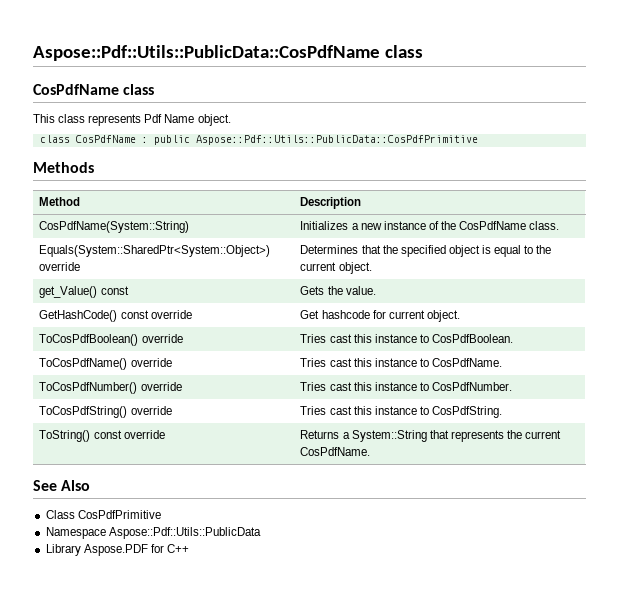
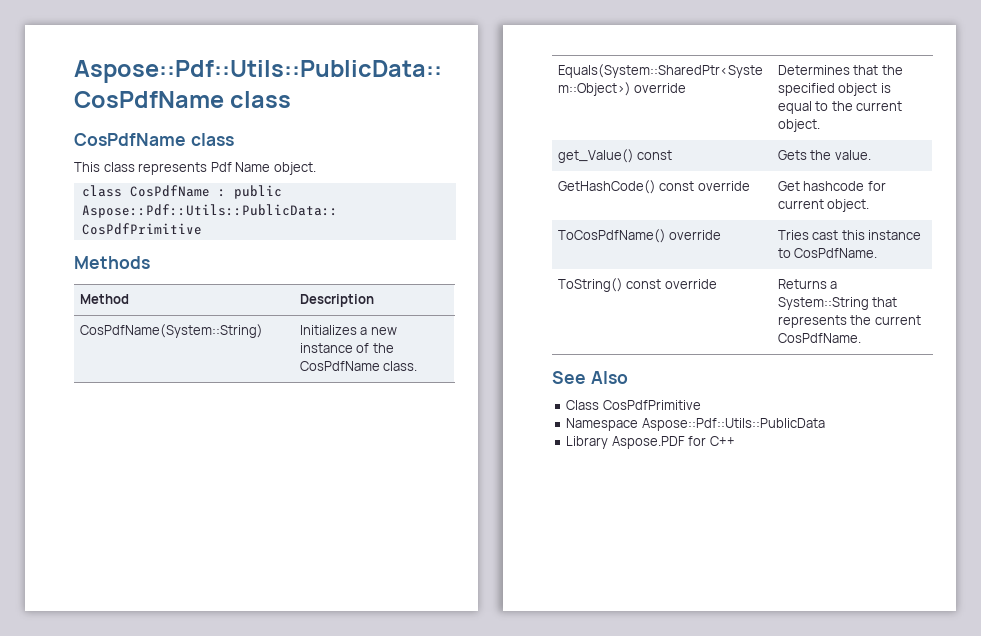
- ToCosPdfBoolean() override | Tries cast this instance to CosPdfBoolean.
- ToCosPdfNumber() override | Tries cast this instance to CosPdfNumber.
- ToCosPdfString() override | Tries cast this instance to CosPdfString.

